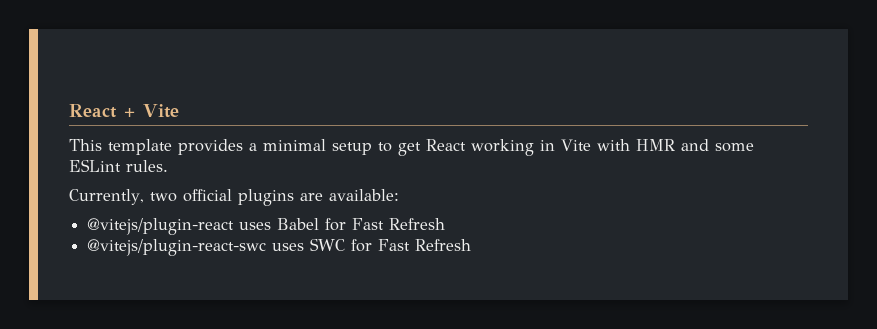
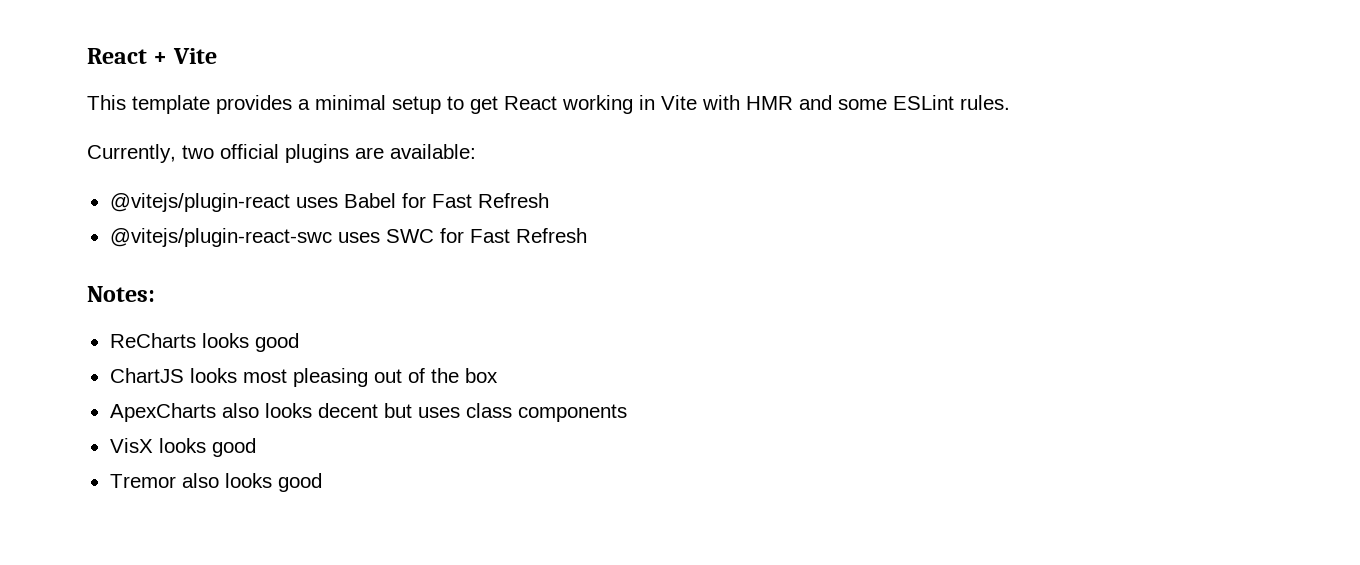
+ Notes:
+ ReCharts looks good
+ ChartJS looks most pleasing out of the box
+ ApexCharts also looks decent but uses class components
+ VisX looks good
+ Tremor also looks good

